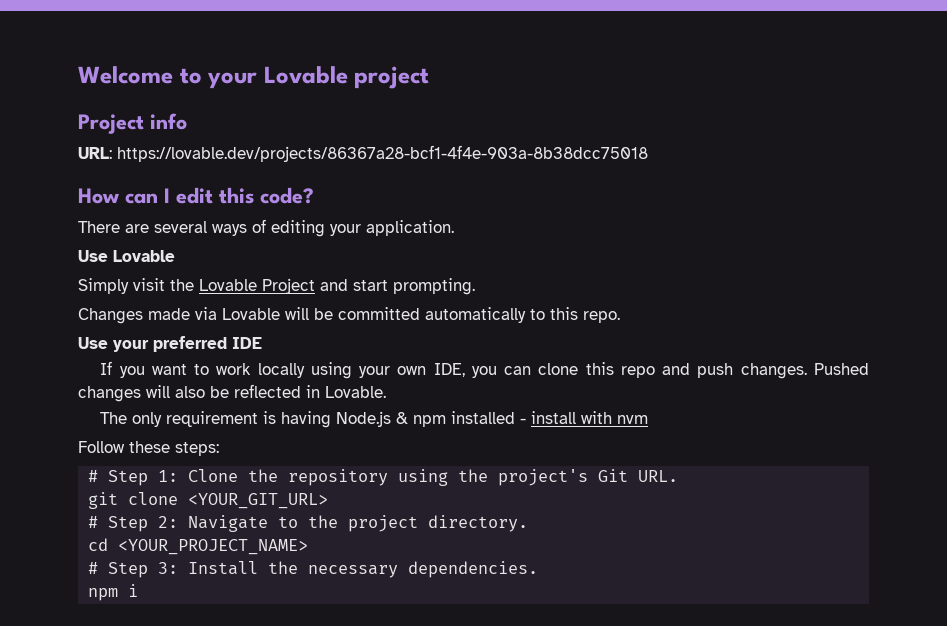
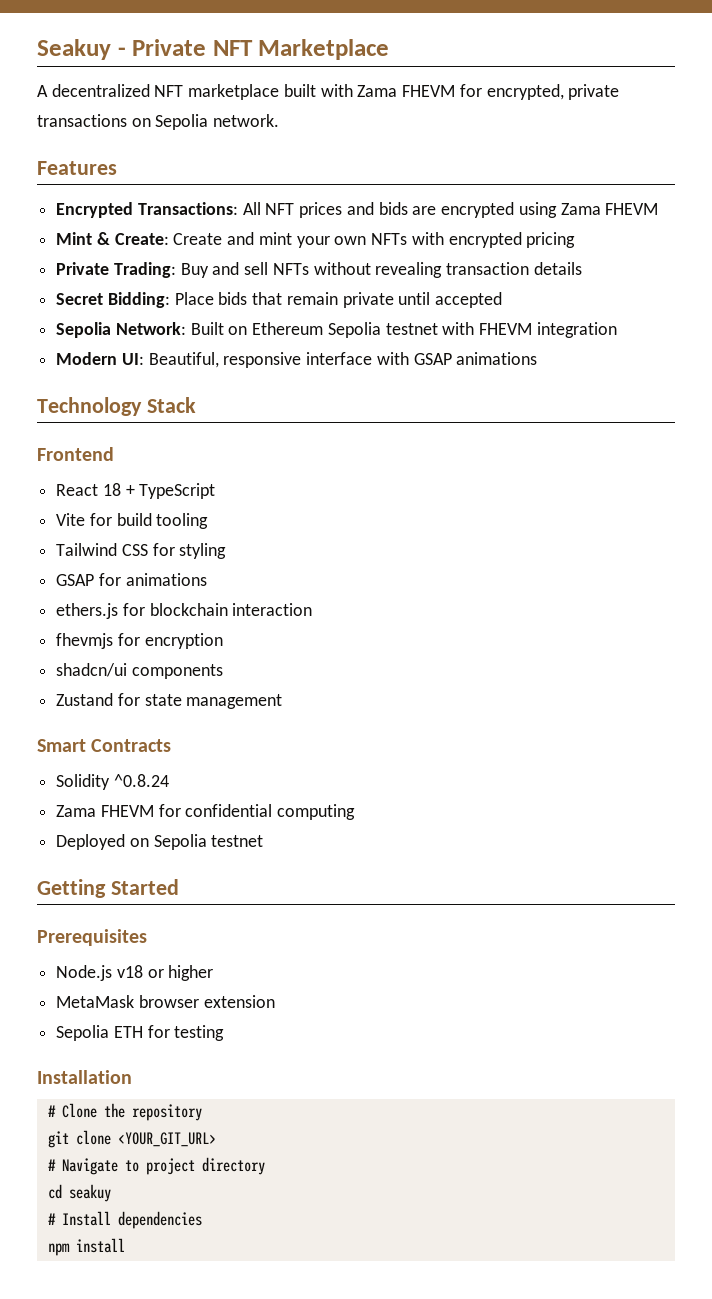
- Welcome to your Lovable project
- Project info
- URL: https://lovable.dev/projects/86367a28-bcf1-4f4e-903a-8b38dcc75018
- How can I edit this code?
- There are several ways of editing your application.
- Use Lovable
- Simply visit the Lovable Project and start prompting.
- Changes made via Lovable will be committed automatically to this repo.
- Use your preferred IDE
- If you want to work locally using your own IDE, you can clone this repo and push changes. Pushed changes will also be reflected in Lovable.
- The only requirement is having Node.js & npm installed - install with nvm
- Follow these steps:
- # Step 1: Clone the repository using the project's Git URL.
+ Seakuy - Private NFT Marketplace
+ A decentralized NFT marketplace built with Zama FHEVM for encrypted, private transactions on Sepolia network.
+ Features
+ Encrypted Transactions: All NFT prices and bids are encrypted using Zama FHEVM
+ Mint & Create: Create and mint your own NFTs with encrypted pricing
+ Private Trading: Buy and sell NFTs without revealing transaction details
+ Secret Bidding: Place bids that remain private until accepted
+ Sepolia Network: Built on Ethereum Sepolia testnet with FHEVM integration
+ Modern UI: Beautiful, responsive interface with GSAP animations
+ Technology Stack
+ Frontend
+ React 18 + TypeScript
+ Vite for build tooling
+ Tailwind CSS for styling
+ GSAP for animations
+ ethers.js for blockchain interaction
+ fhevmjs for encryption
+ shadcn/ui components
+ Zustand for state management
+ Smart Contracts
+ Solidity ^0.8.24
+ Zama FHEVM for confidential computing
+ Deployed on Sepolia testnet
+ Getting Started
+ Prerequisites
+ Node.js v18 or higher
+ MetaMask browser extension
+ Sepolia ETH for testing
+ Installation
+ # Clone the repository
- # Step 2: Navigate to the project directory.
+ # Navigate to project directory
- cd <YOUR_PROJECT_NAME>
- # Step 3: Install the necessary dependencies.
- npm i
+ cd seakuy
+ # Install dependencies
+ npm install

